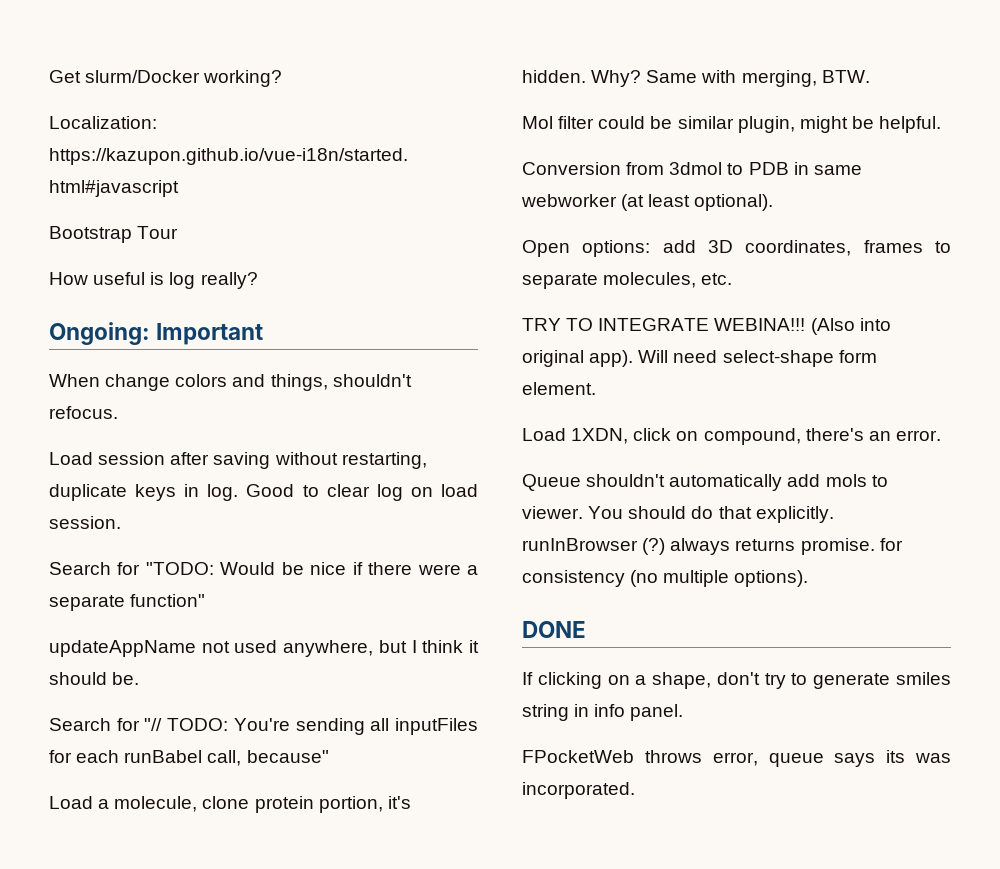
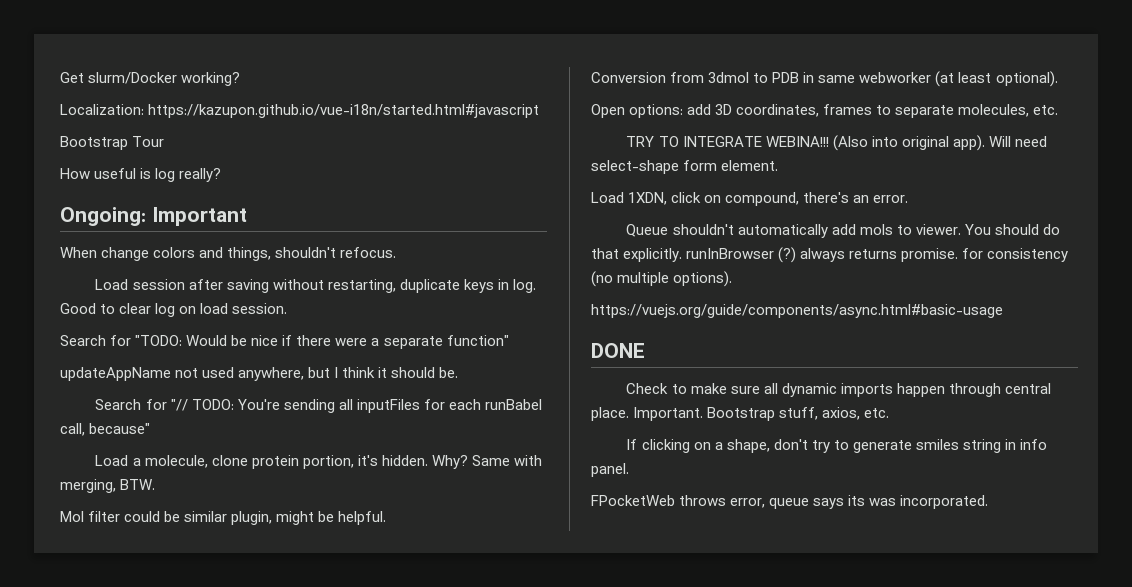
+ https://vuejs.org/guide/components/async.html#basic-usage
+ Check to make sure all dynamic imports happen through central place. Important. Bootstrap stuff, axios, etc.

